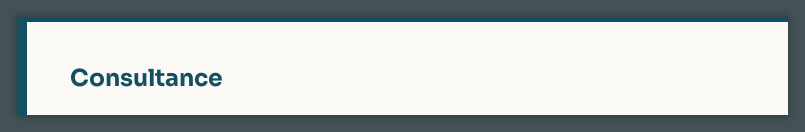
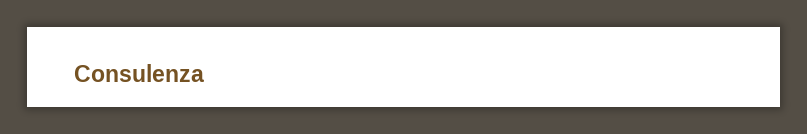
- Consultance
+ Consulenza

